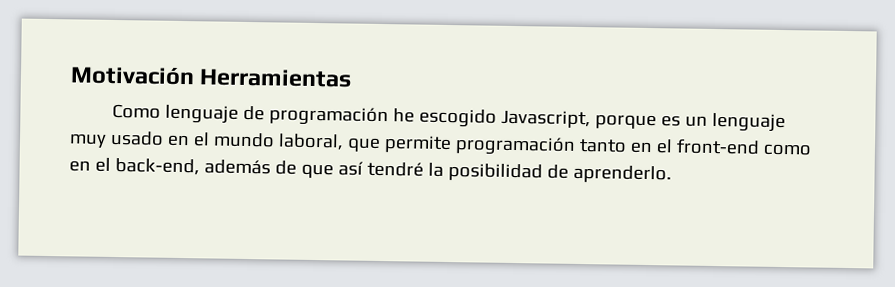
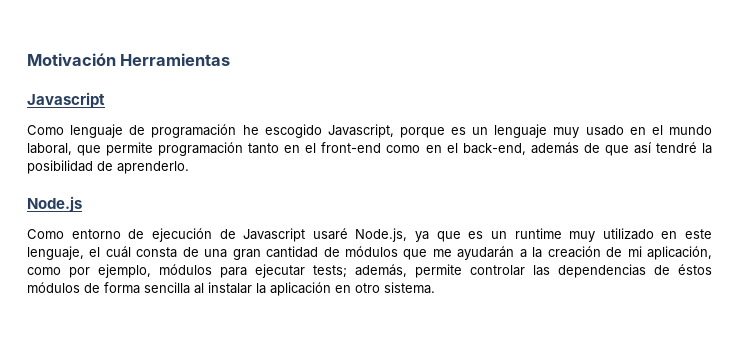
  Motivación Herramientas
+ Javascript
+ Node.js
+ Como entorno de ejecución de Javascript usaré Node.js, ya que es un runtime muy utilizado en este lenguaje, el cuál consta de una gran cantidad de módulos que me ayudarán a la creación de mi aplicación, como por ejemplo, módulos para ejecutar tests; además, permite controlar las dependencias de éstos módulos de forma sencilla al instalar la aplicación en otro sistema.

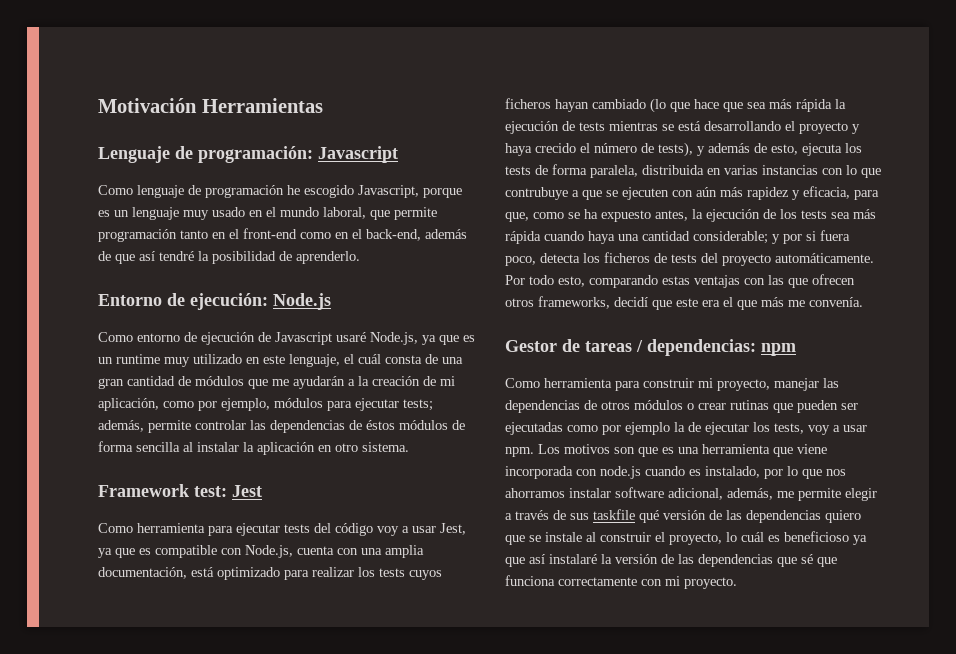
  Motivación Herramientas
- Javascript
+ Lenguaje de programación: Javascript
- Node.js
+ Entorno de ejecución: Node.js
+ Framework test: Jest
+ Como herramienta para ejecutar tests del código voy a usar Jest, ya que es compatible con Node.js, cuenta con una amplia documentación, está optimizado para realizar los tests cuyos ficheros hayan cambiado (lo que hace que sea más rápida la ejecución de tests mientras se está desarrollando el proyecto y haya crecido el número de tests), y además de esto, ejecuta los tests de forma paralela, distribuida en varias instancias con lo que contrubuye a que se ejecuten con aún más rapidez y eficacia, para que, como se ha expuesto antes, la ejecución de los tests sea más rápida cuando haya una cantidad considerable; y por si fuera poco, detecta los ficheros de tests del proyecto automáticamente. Por todo esto, comparando estas ventajas con las que ofrecen otros frameworks, decidí que este era el que más me convenía.
+ Gestor de tareas / dependencias: npm
+ Como herramienta para construir mi proyecto, manejar las dependencias de otros módulos o crear rutinas que pueden ser ejecutadas como por ejemplo la de ejecutar los tests, voy a usar npm. Los motivos son que es una herramienta que viene incorporada con node.js cuando es instalado, por lo que nos ahorramos instalar software adicional, además, me permite elegir a través de sus taskfile qué versión de las dependencias quiero que se instale al construir el proyecto, lo cuál es beneficioso ya que así instalaré la versión de las dependencias que sé que funciona correctamente con mi proyecto.

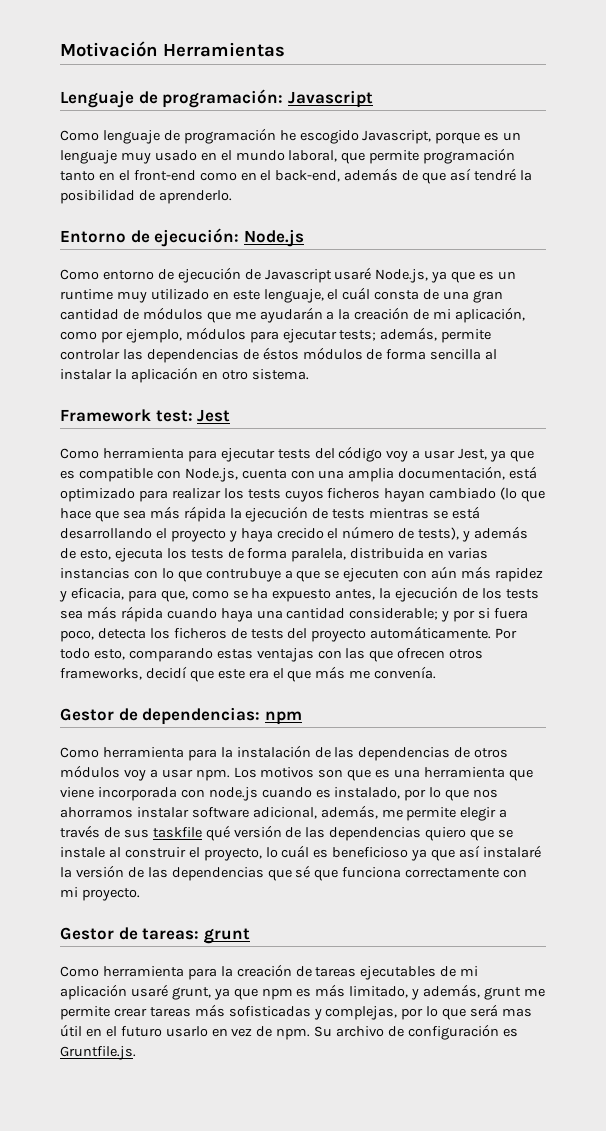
- Gestor de tareas / dependencias: npm
+ Gestor de dependencias: npm
- Como herramienta para construir mi proyecto, manejar las dependencias de otros módulos o crear rutinas que pueden ser ejecutadas como por ejemplo la de ejecutar los tests, voy a usar npm.
+ Como herramienta para la instalación de las dependencias de otros módulos voy a usar npm.
+ Gestor de tareas: grunt
+ Como herramienta para la creación de tareas ejecutables de mi aplicación usaré grunt, ya que npm es más limitado, y además, grunt me permite crear tareas más sofisticadas y complejas, por lo que será mas útil en el futuro usarlo en vez de npm. Su archivo de configuración es Gruntfile.js.

